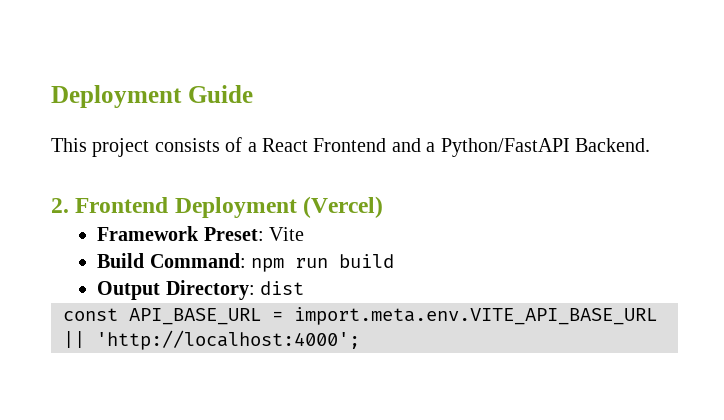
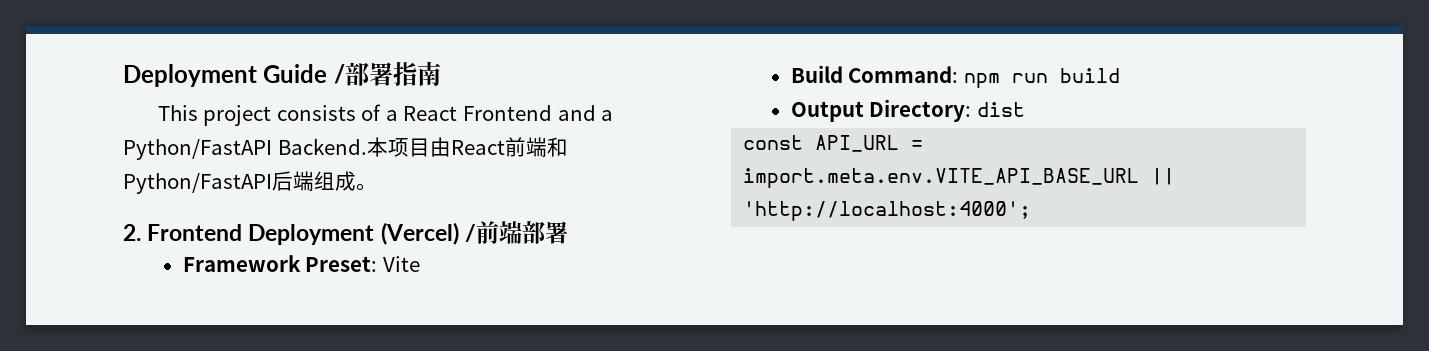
- Deployment Guide
+ Deployment Guide /部署指南
+ 本项目由React前端和Python/FastAPI后端组成。
- 2. Frontend Deployment (Vercel)
+ 2. Frontend Deployment (Vercel) /前端部署
- const API_BASE_URL = import.meta.env.VITE_API_BASE_URL || 'http://localhost:4000';
+ const API_URL = import.meta.env.VITE_API_BASE_URL || 'http://localhost:4000';

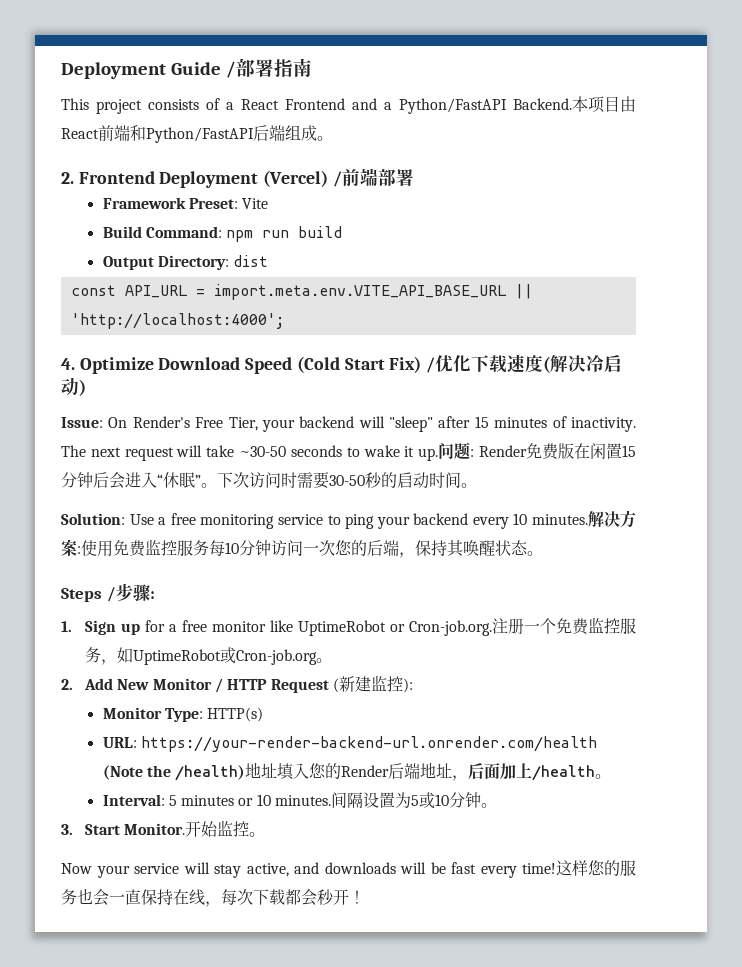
+ 4. Optimize Download Speed (Cold Start Fix) /优化下载速度(解决冷启动)
+ Issue: On Render's Free Tier, your backend will "sleep" after 15 minutes of inactivity. The next request will take ~30-50 seconds to wake it up.问题: Render免费版在闲置15分钟后会进入“休眠”。下次访问时需要30-50秒的启动时间。
+ Solution: Use a free monitoring service to ping your backend every 10 minutes.解决方案:使用免费监控服务每10分钟访问一次您的后端，保持其唤醒状态。
+ Steps /步骤:
+ 1. Sign up for a free monitor like UptimeRobot or Cron-job.org.注册一个免费监控服务，如UptimeRobot或Cron-job.org。
+ 2. Add New Monitor / HTTP Request (新建监控):
+ Monitor Type: HTTP(s)
+ URL: https://your-render-backend-url.onrender.com/health (Note the /health)地址填入您的Render后端地址，后面加上/health。
+ Interval: 5 minutes or 10 minutes.间隔设置为5或10分钟。
+ 3. Start Monitor.开始监控。
+ Now your service will stay active, and downloads will be fast every time!这样您的服务也会一直保持在线，每次下载都会秒开！

